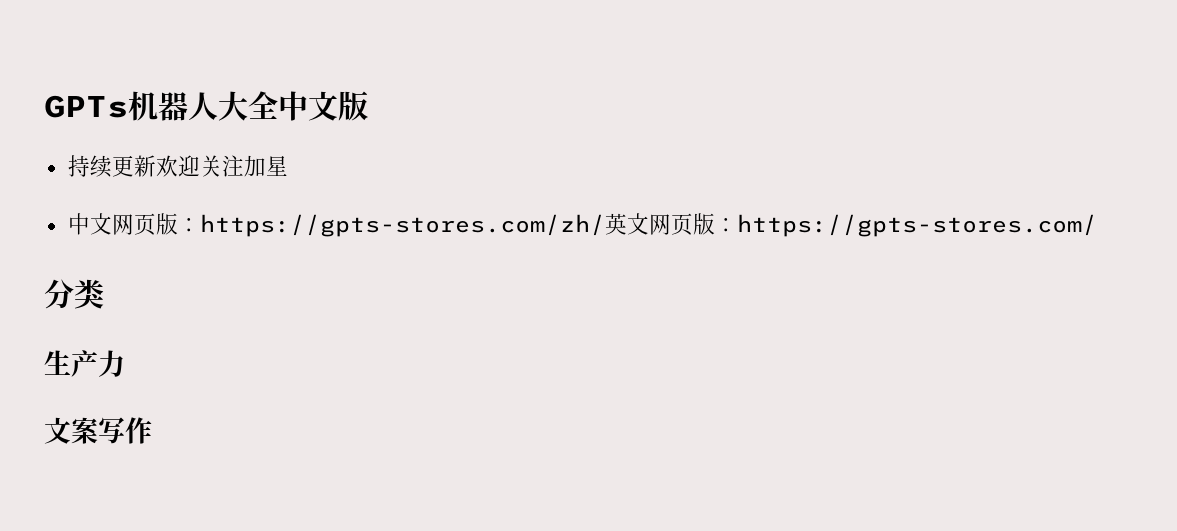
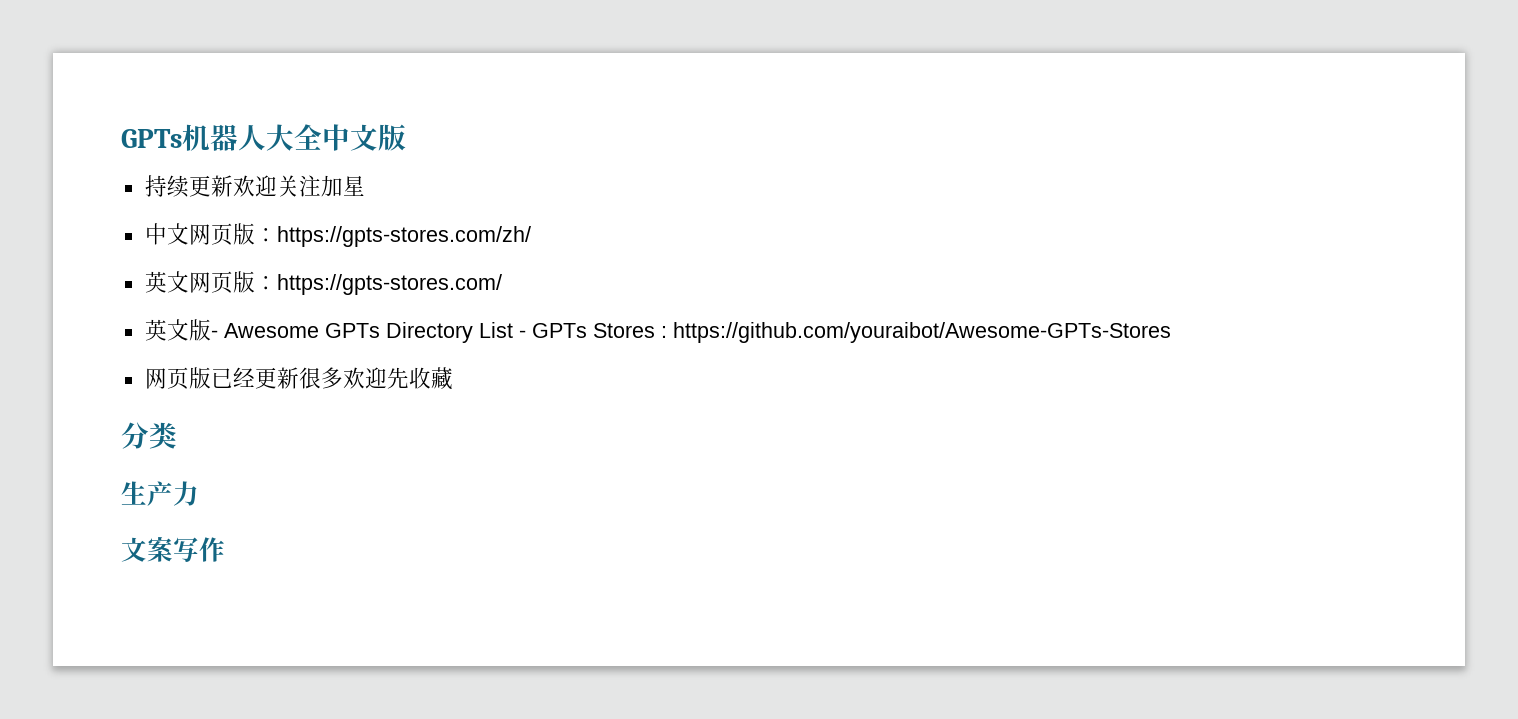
- 中文网页版：https://gpts-stores.com/zh/英文网页版：https://gpts-stores.com/
+ 中文网页版：https://gpts-stores.com/zh/
+ 英文网页版：https://gpts-stores.com/
+ 英文版- Awesome GPTs Directory List - GPTs Stores : https://github.com/youraibot/Awesome-GPTs-Stores
+ 网页版已经更新很多欢迎先收藏

